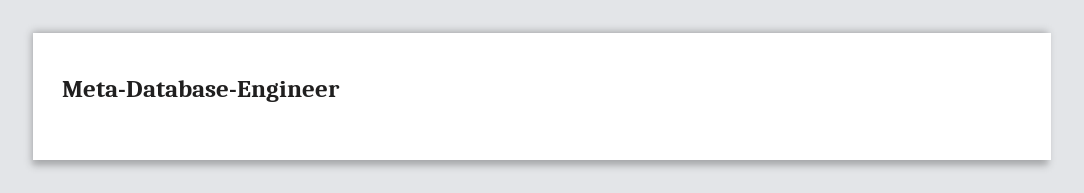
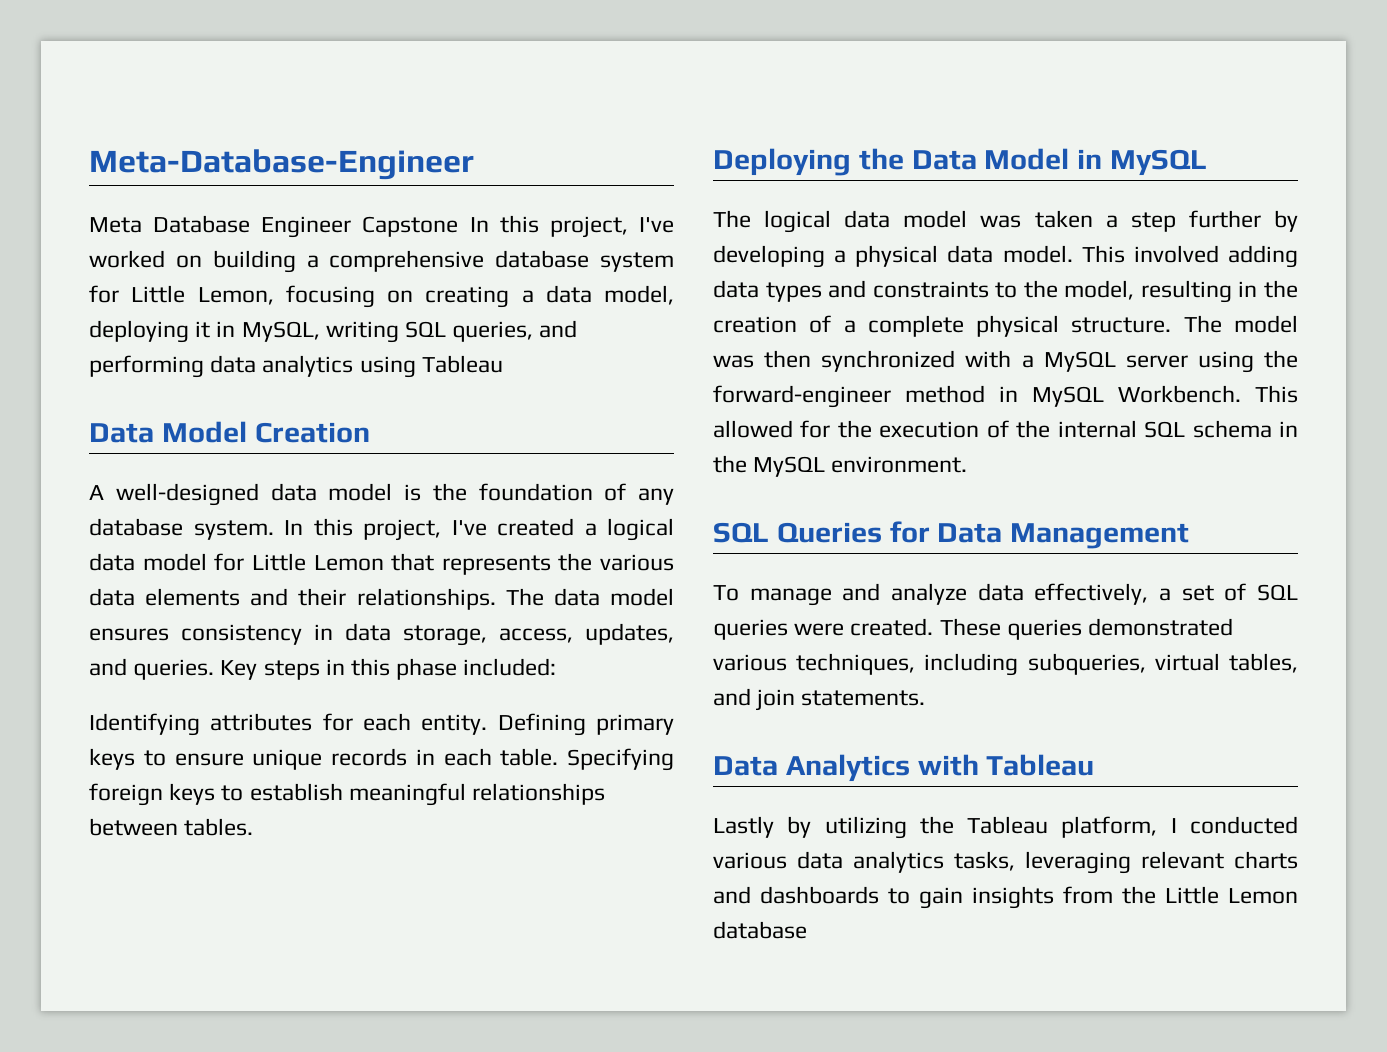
+ Meta Database Engineer Capstone In this project, I've worked on building a comprehensive database system for Little Lemon, focusing on creating a data model, deploying it in MySQL, writing SQL queries, and performing data analytics using Tableau
+ Data Model Creation
+ A well-designed data model is the foundation of any database system. In this project, I've created a logical data model for Little Lemon that represents the various data elements and their relationships. The data model ensures consistency in data storage, access, updates, and queries. Key steps in this phase included:
+ Identifying attributes for each entity. Defining primary keys to ensure unique records in each table. Specifying foreign keys to establish meaningful relationships between tables.
+ Deploying the Data Model in MySQL
+ The logical data model was taken a step further by developing a physical data model. This involved adding data types and constraints to the model, resulting in the creation of a complete physical structure. The model was then synchronized with a MySQL server using the forward-engineer method in MySQL Workbench. This allowed for the execution of the internal SQL schema in the MySQL environment.
+ SQL Queries for Data Management
+ To manage and analyze data effectively, a set of SQL queries were created. These queries demonstrated various techniques, including subqueries, virtual tables, and join statements.
+ Data Analytics with Tableau
+ Lastly by utilizing the Tableau platform, I conducted various data analytics tasks, leveraging relevant charts and dashboards to gain insights from the Little Lemon database

